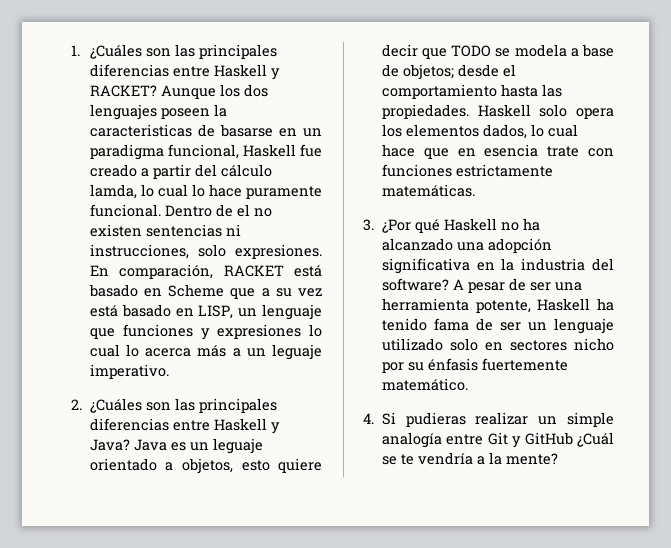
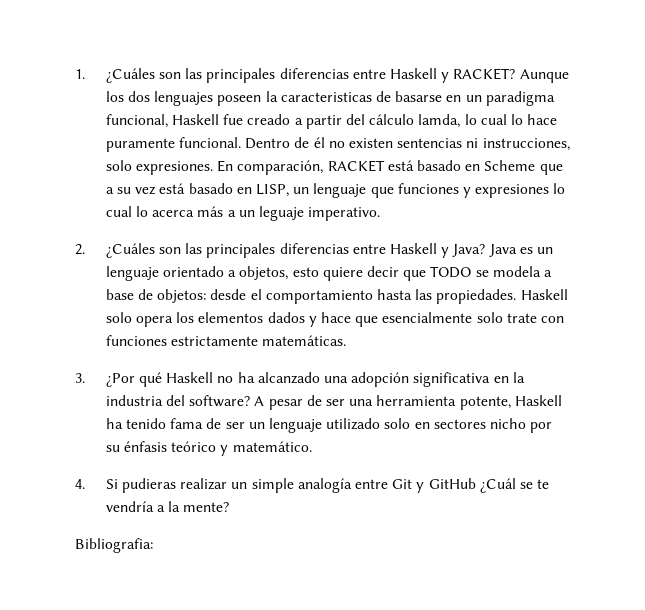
- Dentro de el no existen sentencias ni instrucciones, solo expresiones.
+ Dentro de él no existen sentencias ni instrucciones, solo expresiones.
- Java es un leguaje orientado a objetos, esto quiere decir que TODO se modela a base de objetos; desde el comportamiento hasta las propiedades.
+ Java es un lenguaje orientado a objetos, esto quiere decir que TODO se modela a base de objetos: desde el comportamiento hasta las propiedades.
- Haskell solo opera los elementos dados, lo cual hace que en esencia trate con funciones estrictamente matemáticas.
+ Haskell solo opera los elementos dados y hace que esencialmente solo trate con funciones estrictamente matemáticas.
- A pesar de ser una herramienta potente, Haskell ha tenido fama de ser un lenguaje utilizado solo en sectores nicho por su énfasis fuertemente matemático.
+ A pesar de ser una herramienta potente, Haskell ha tenido fama de ser un lenguaje utilizado solo en sectores nicho por su énfasis teórico y matemático.
+ Bibliografia:

